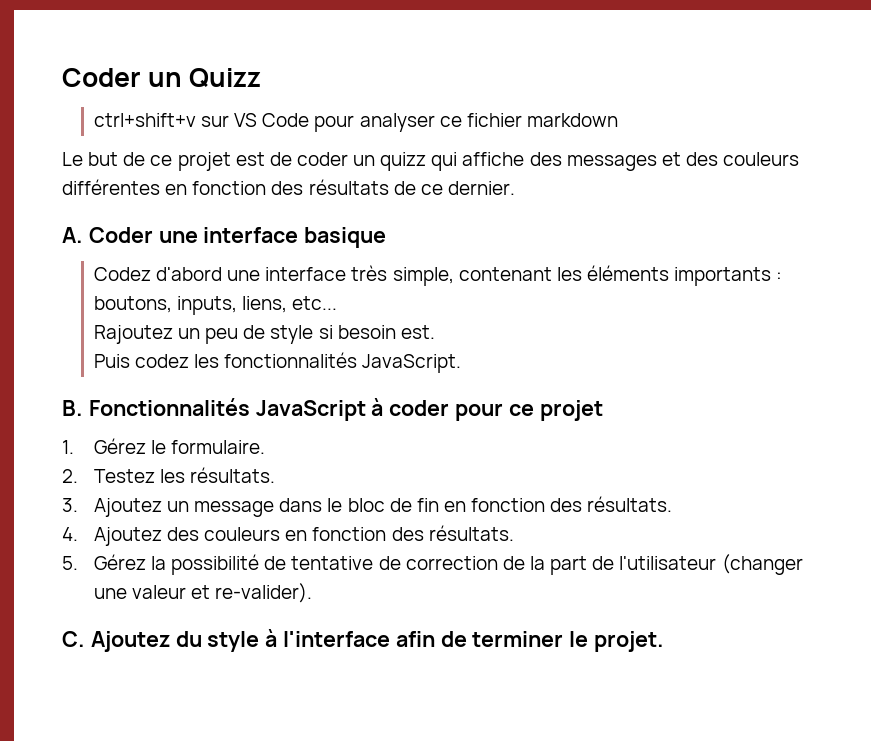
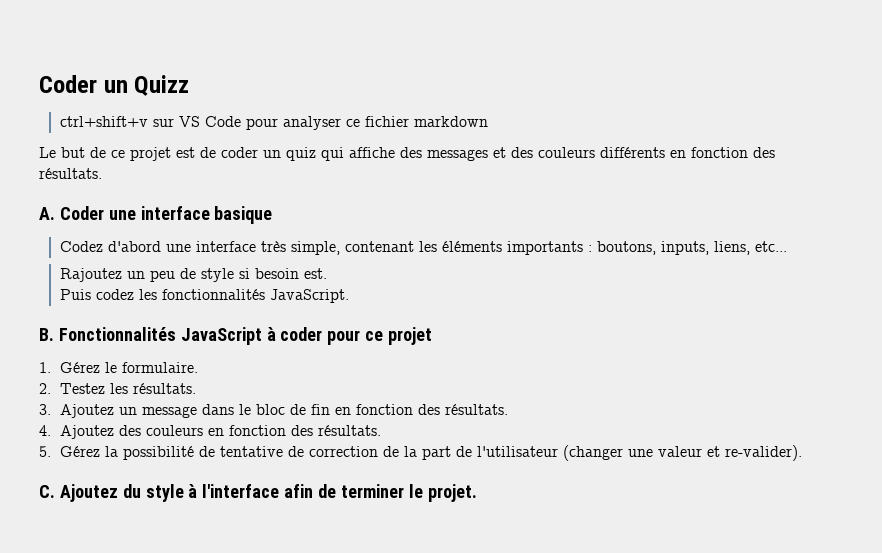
- Le but de ce projet est de coder un quizz qui affiche des messages et des couleurs différentes en fonction des résultats de ce dernier.
+ Le but de ce projet est de coder un quiz qui affiche des messages et des couleurs différents en fonction des résultats.

